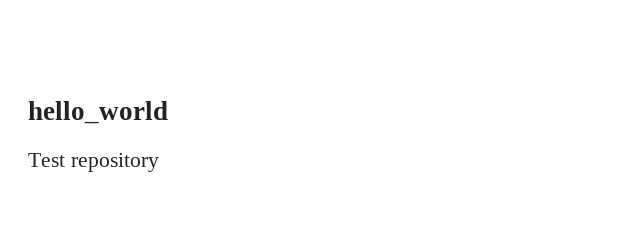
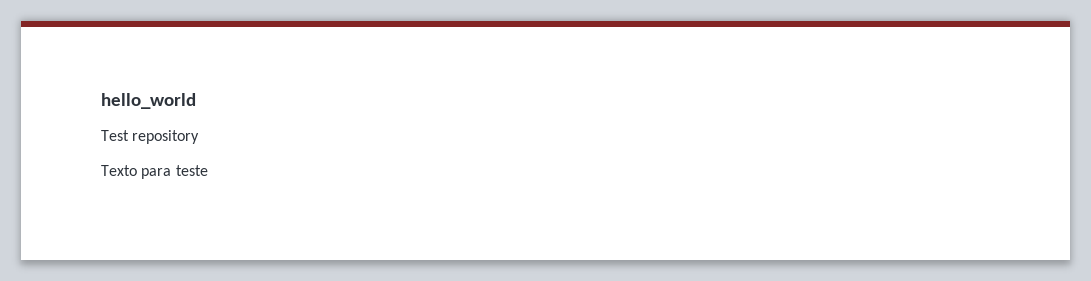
+ Texto para teste

